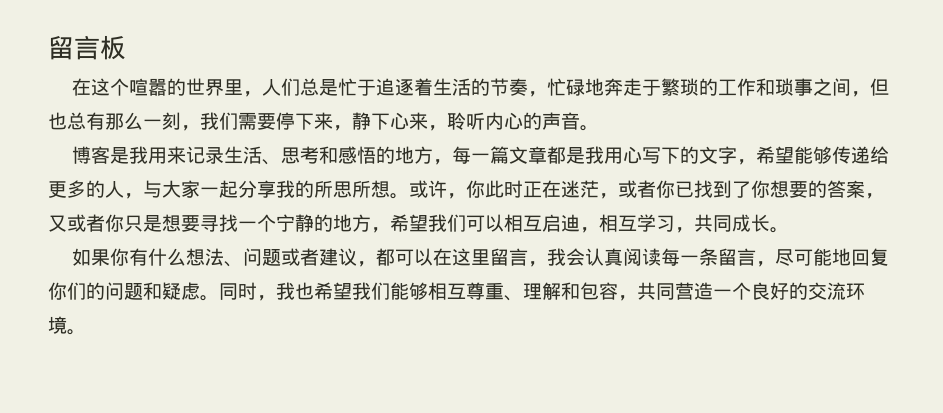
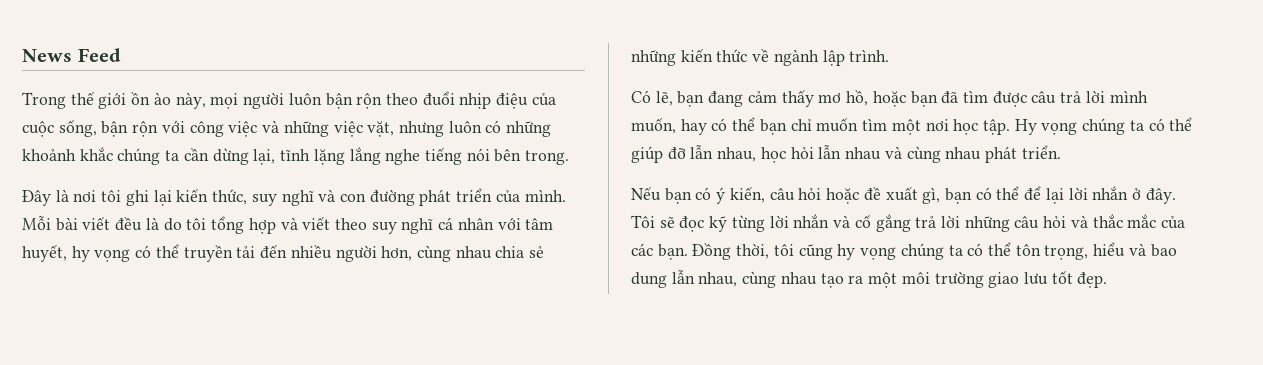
- 留言板
- 在这个喧嚣的世界里，人们总是忙于追逐着生活的节奏，忙碌地奔走于繁琐的工作和琐事之间，但也总有那么一刻，我们需要停下来，静下心来，聆听内心的声音。
- 博客是我用来记录生活、思考和感悟的地方，每一篇文章都是我用心写下的文字，希望能够传递给更多的人，与大家一起分享我的所思所想。或许，你此时正在迷茫，或者你已找到了你想要的答案，又或者你只是想要寻找一个宁静的地方，希望我们可以相互启迪，相互学习，共同成长。
- 如果你有什么想法、问题或者建议，都可以在这里留言，我会认真阅读每一条留言，尽可能地回复你们的问题和疑虑。同时，我也希望我们能够相互尊重、理解和包容，共同营造一个良好的交流环境。
+ News Feed
+ Trong thế giới ồn ào này, mọi người luôn bận rộn theo đuổi nhịp điệu của cuộc sống, bận rộn với công việc và những việc vặt, nhưng luôn có những khoảnh khắc chúng ta cần dừng lại, tĩnh lặng lắng nghe tiếng nói bên trong.
+ Đây là nơi tôi ghi lại kiến thức, suy nghĩ và con đường phát triển của mình. Mỗi bài viết đều là do tôi tổng hợp và viết theo suy nghĩ cá nhân với tâm huyết, hy vọng có thể truyền tải đến nhiều người hơn, cùng nhau chia sẻ những kiến thức về ngành lập trình.
+ Có lẽ, bạn đang cảm thấy mơ hồ, hoặc bạn đã tìm được câu trả lời mình muốn, hay có thể bạn chỉ muốn tìm một nơi học tập. Hy vọng chúng ta có thể giúp đỡ lẫn nhau, học hỏi lẫn nhau và cùng nhau phát triển.
+ Nếu bạn có ý kiến, câu hỏi hoặc đề xuất gì, bạn có thể để lại lời nhắn ở đây. Tôi sẽ đọc kỹ từng lời nhắn và cố gắng trả lời những câu hỏi và thắc mắc của các bạn. Đồng thời, tôi cũng hy vọng chúng ta có thể tôn trọng, hiểu và bao dung lẫn nhau, cùng nhau tạo ra một môi trường giao lưu tốt đẹp.

